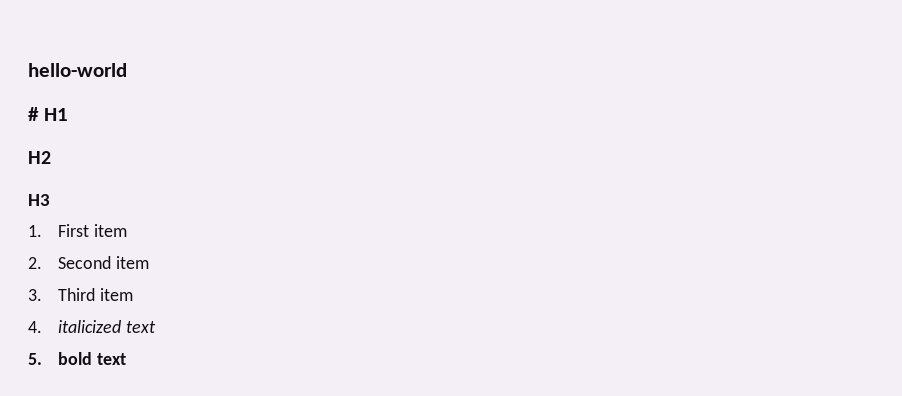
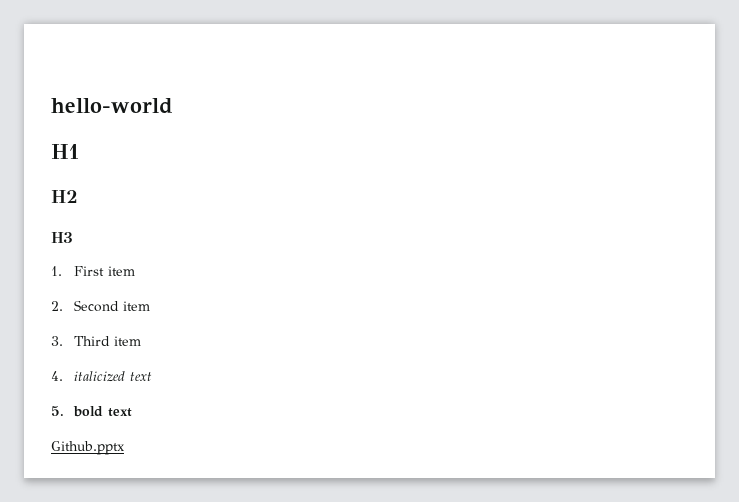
- # H1
+ H1
+ Github.pptx

